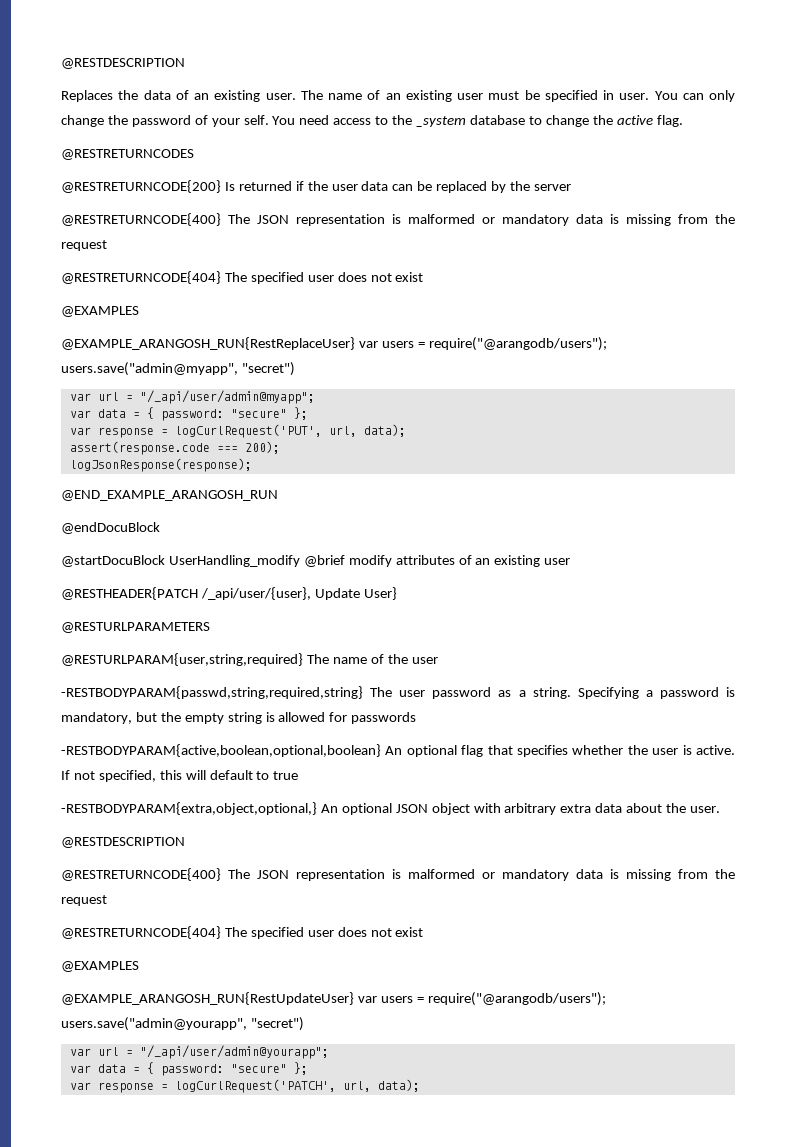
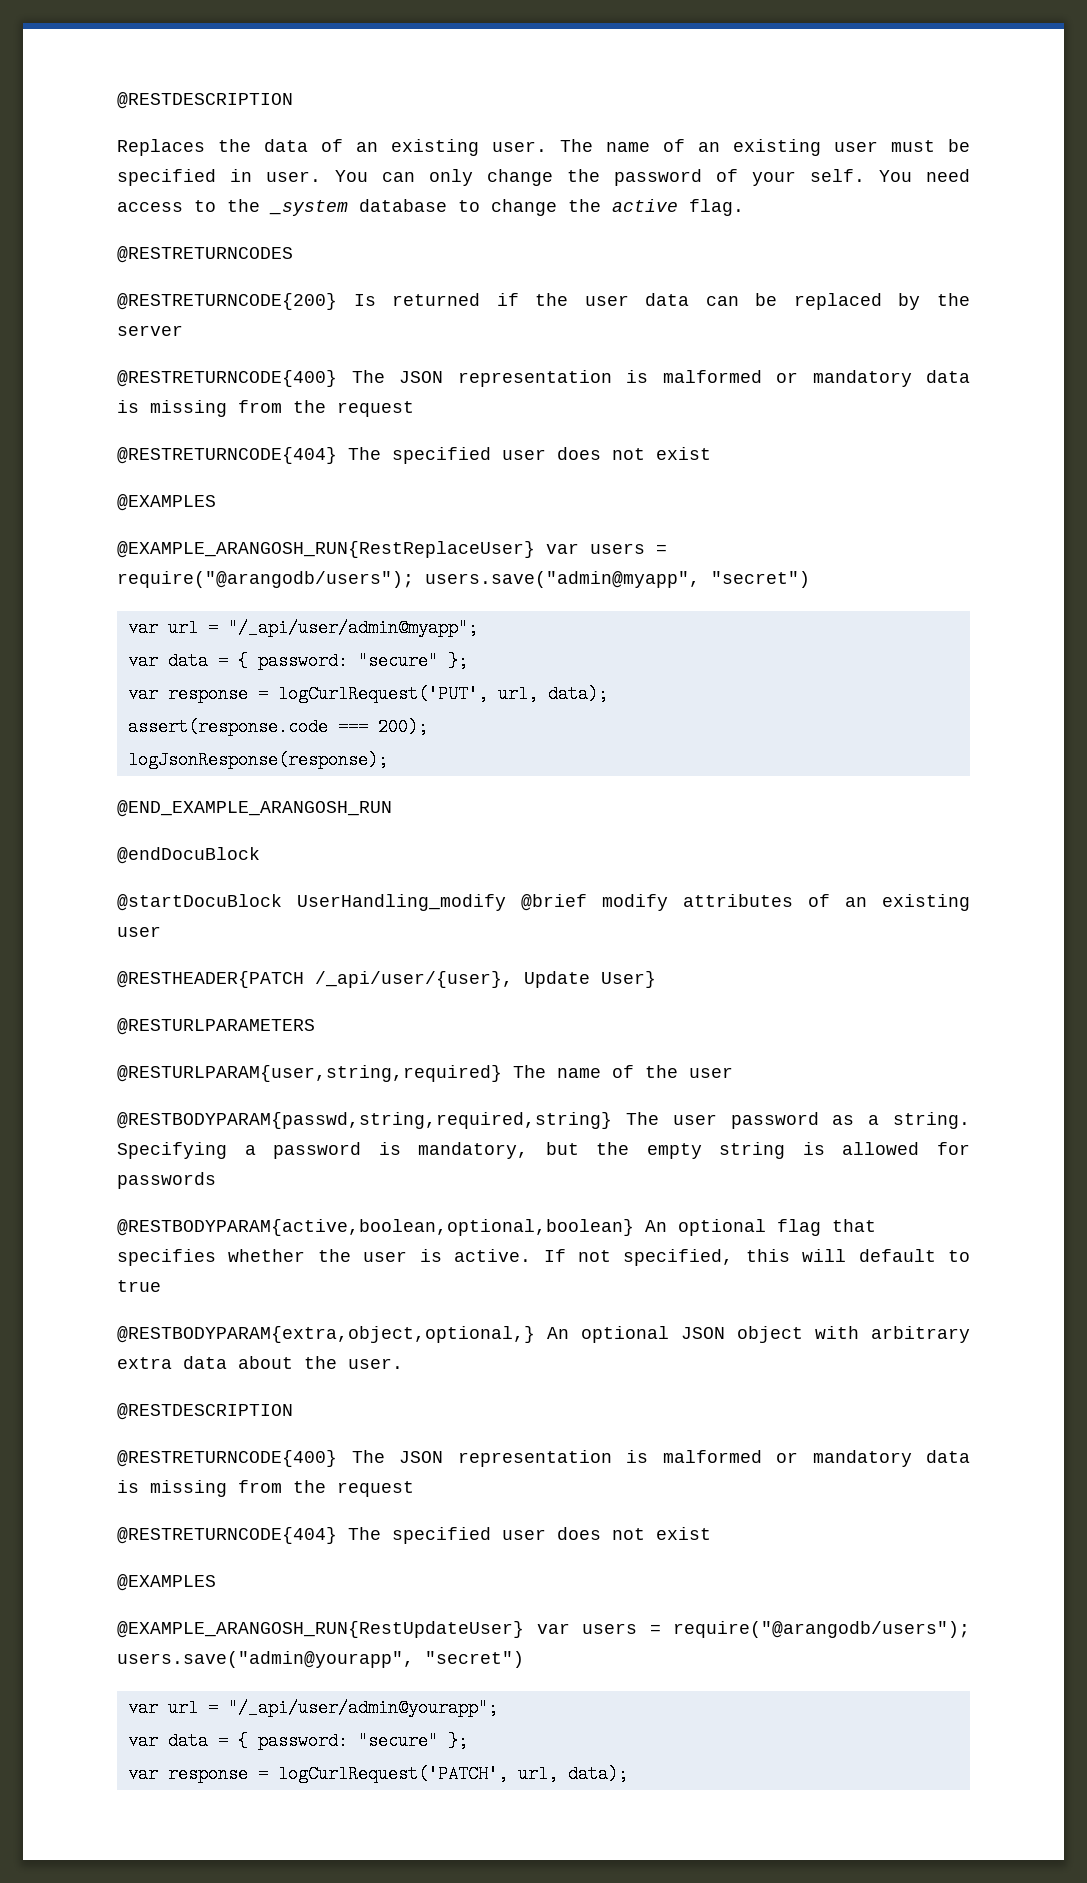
- -RESTBODYPARAM{passwd,string,required,string} The user password as a string.
+ @RESTBODYPARAM{passwd,string,required,string} The user password as a string.
- -RESTBODYPARAM{active,boolean,optional,boolean} An optional flag that specifies whether the user is active.
+ @RESTBODYPARAM{active,boolean,optional,boolean} An optional flag that specifies whether the user is active.
- -RESTBODYPARAM{extra,object,optional,} An optional JSON object with arbitrary extra data about the user.
+ @RESTBODYPARAM{extra,object,optional,} An optional JSON object with arbitrary extra data about the user.

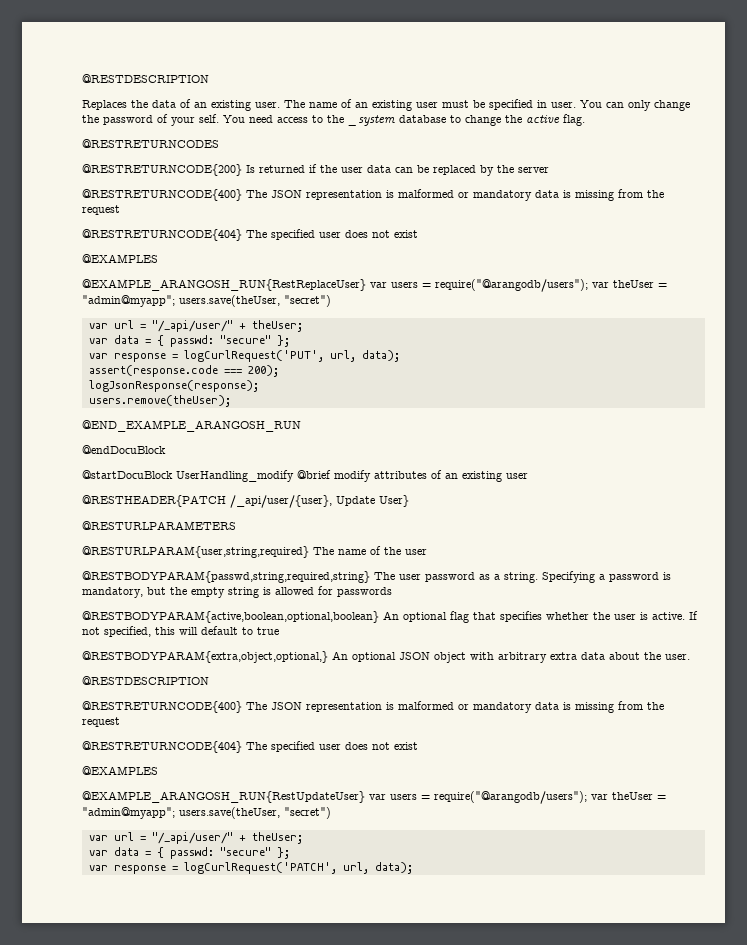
- @EXAMPLE_ARANGOSH_RUN{RestReplaceUser} var users = require("@arangodb/users"); users.save("admin@myapp", "secret")
- var url = "/_api/user/admin@myapp";
- var data = { password: "secure" };
+ @EXAMPLE_ARANGOSH_RUN{RestReplaceUser} var users = require("@arangodb/users"); var theUser = "admin@myapp"; users.save(theUser, "secret")
+ var url = "/_api/user/" + theUser;
+ var data = { passwd: "secure" };
+ users.remove(theUser);
- @EXAMPLE_ARANGOSH_RUN{RestUpdateUser} var users = require("@arangodb/users"); users.save("admin@yourapp", "secret")
- var url = "/_api/user/admin@yourapp";
- var data = { password: "secure" };
+ @EXAMPLE_ARANGOSH_RUN{RestUpdateUser} var users = require("@arangodb/users"); var theUser = "admin@myapp"; users.save(theUser, "secret")
+ var url = "/_api/user/" + theUser;
+ var data = { passwd: "secure" };

